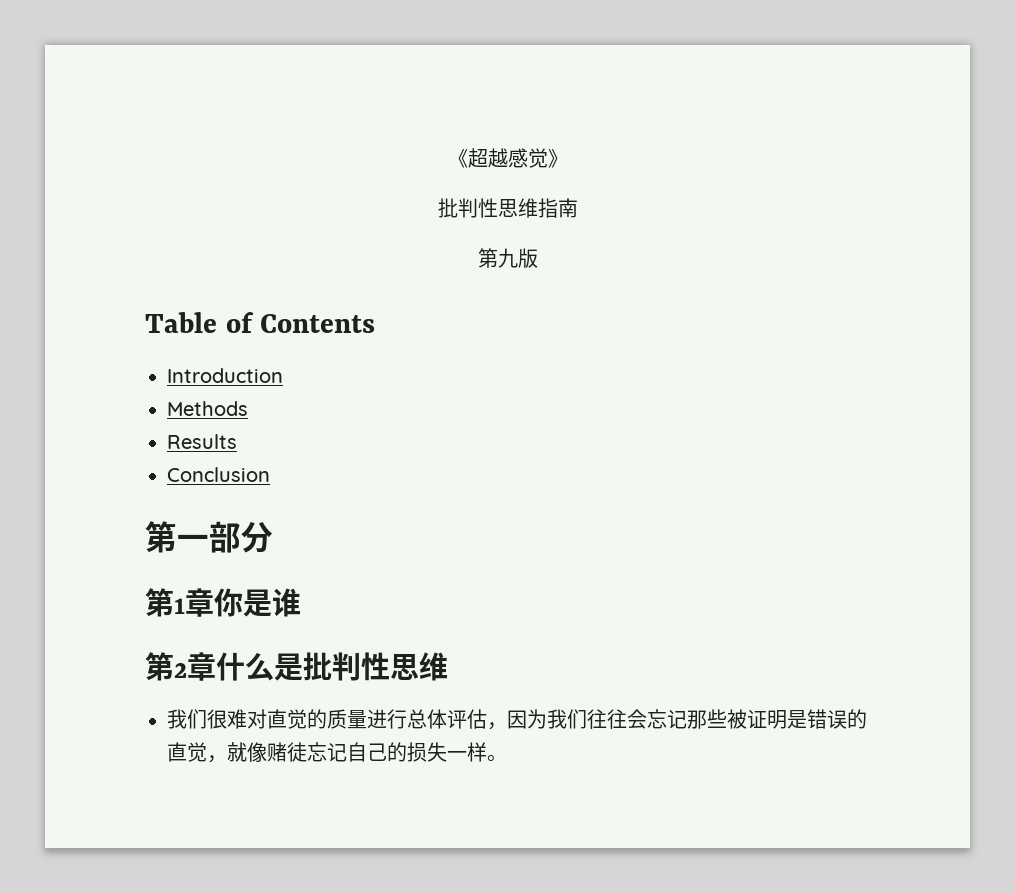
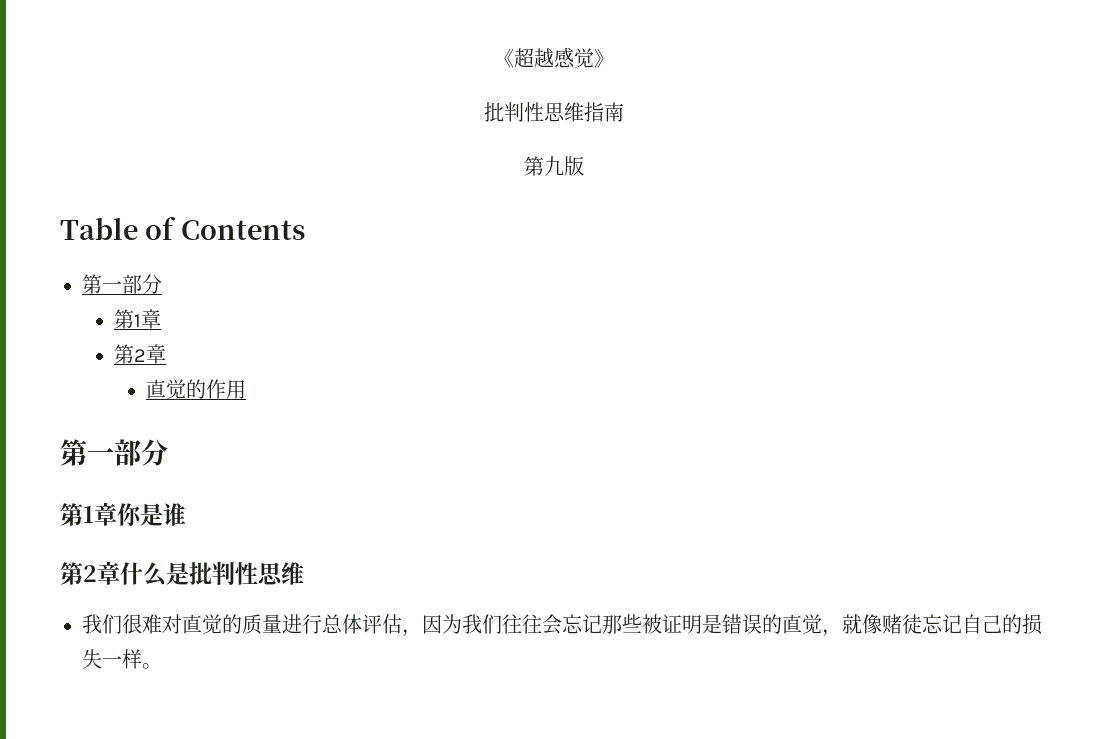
  Table of Contents
- Introduction
- Methods
- Results
- Conclusion
+ 第一部分
+ 第1章
+ 第2章
+ 直觉的作用

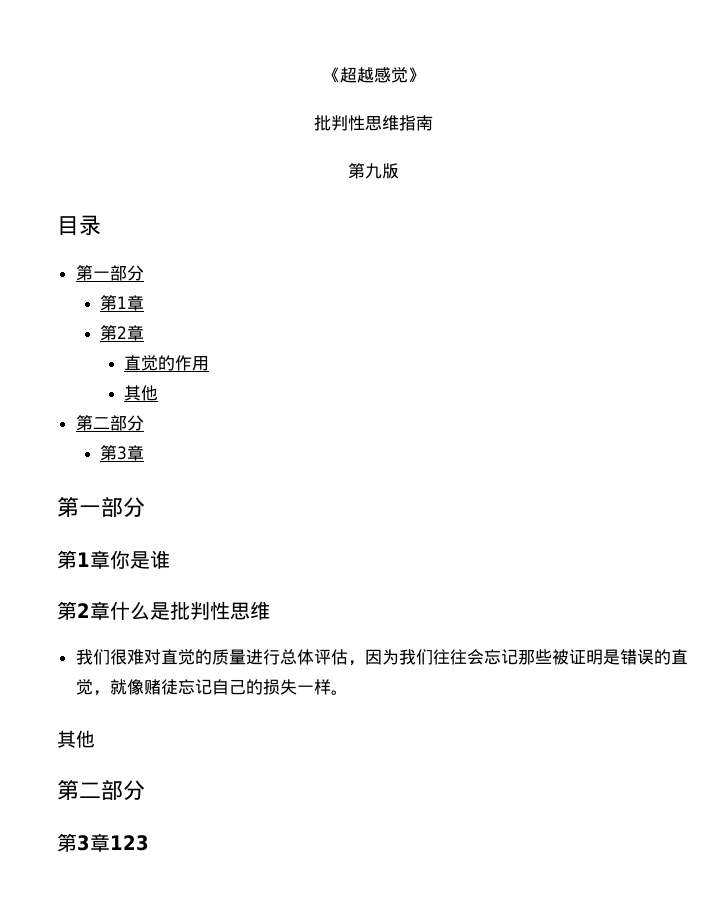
- Table of Contents
+ 目录
  直觉的作用
+ 其他
+ 第二部分
+ 第3章
  我们很难对直觉的质量进行总体评估，因为我们往往会忘记那些被证明是错误的直觉，就像赌徒忘记自己的损失一样。
+ 其他
+ 第二部分
+ 第3章123

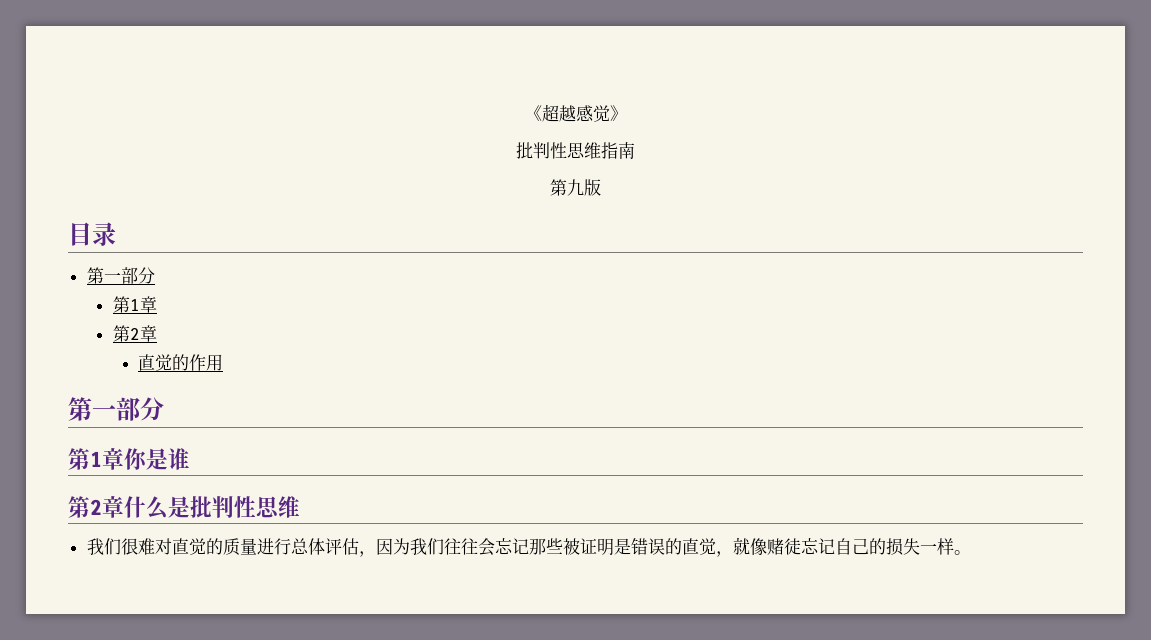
  直觉的作用
- 其他
- 第二部分
- 第3章
  我们很难对直觉的质量进行总体评估，因为我们往往会忘记那些被证明是错误的直觉，就像赌徒忘记自己的损失一样。
- 其他
- 第二部分
- 第3章123

